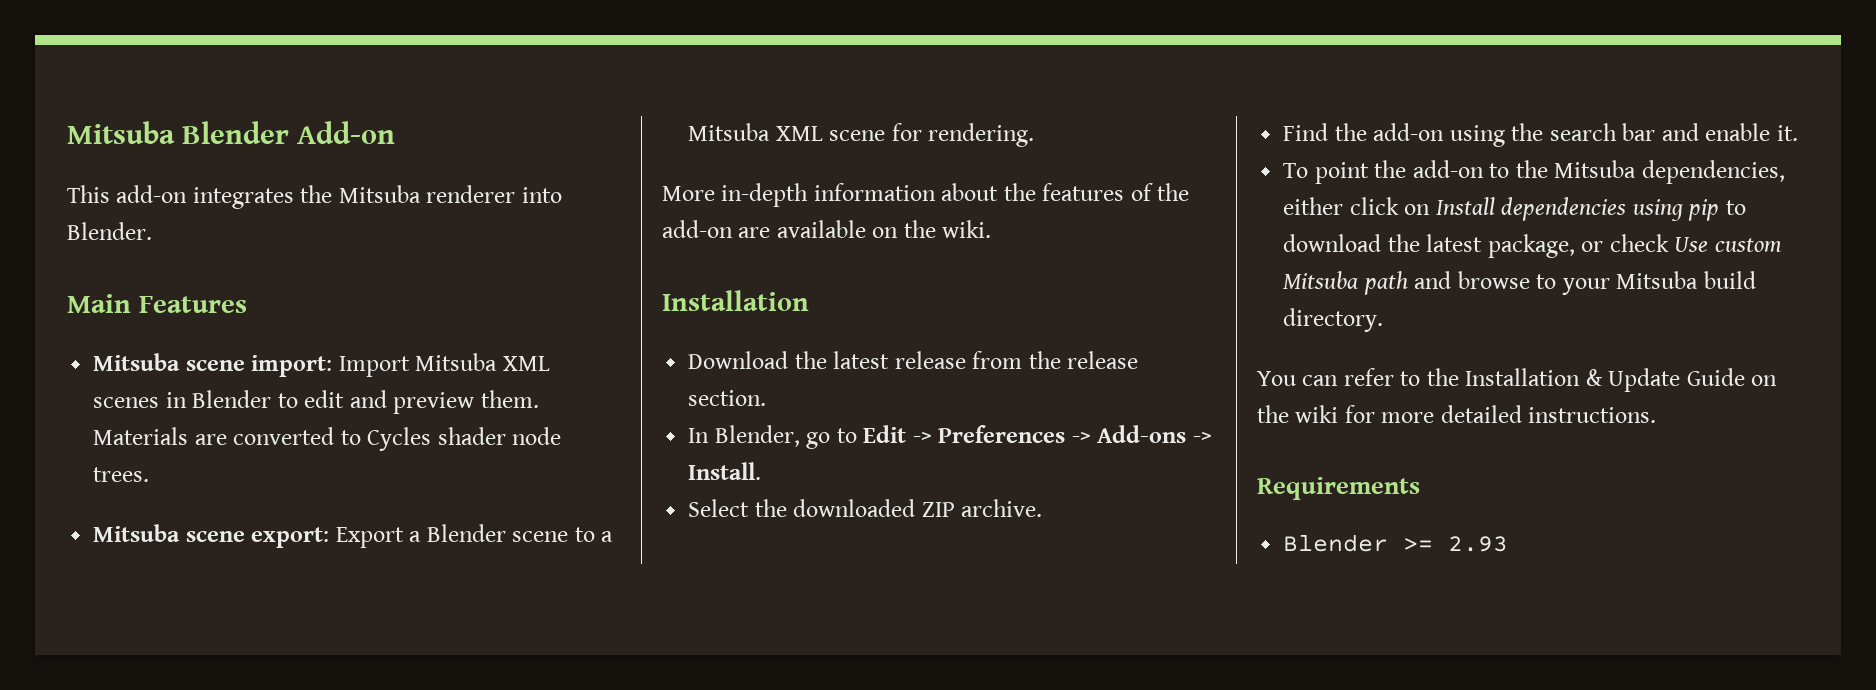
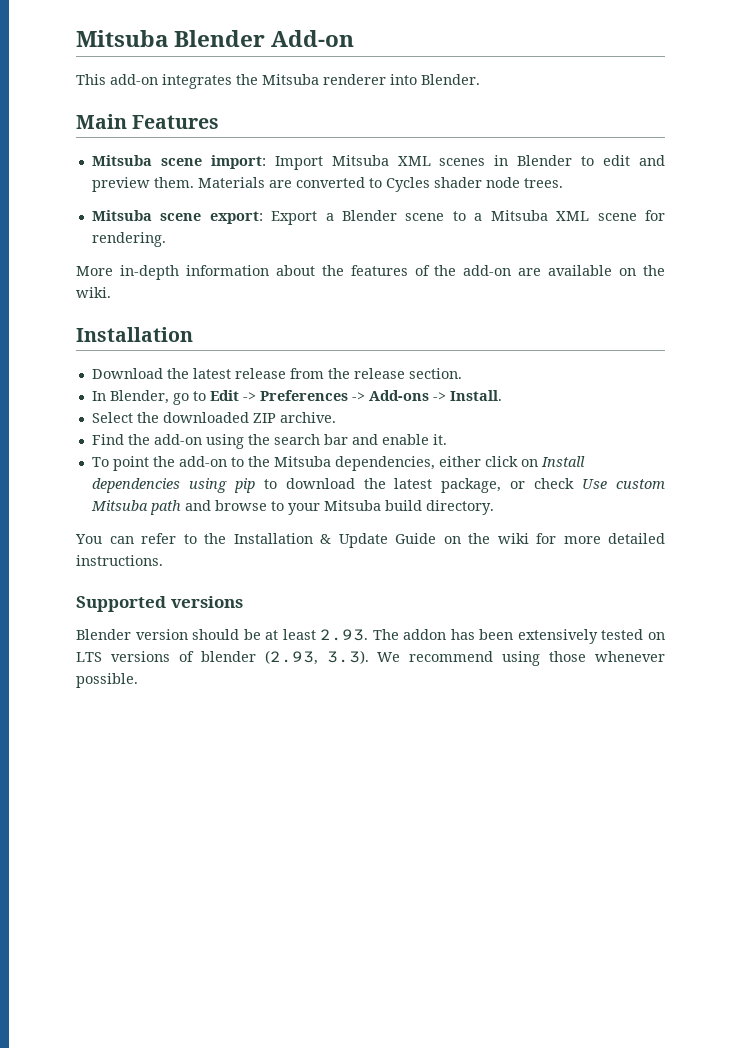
- Requirements
- Blender >= 2.93
+ Supported versions
+ Blender version should be at least 2.93. The addon has been extensively tested on LTS versions of blender (2.93, 3.3). We recommend using those whenever possible.

